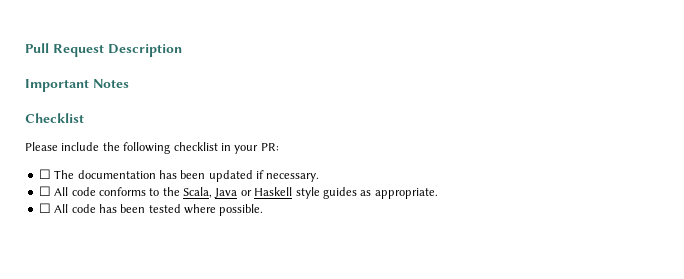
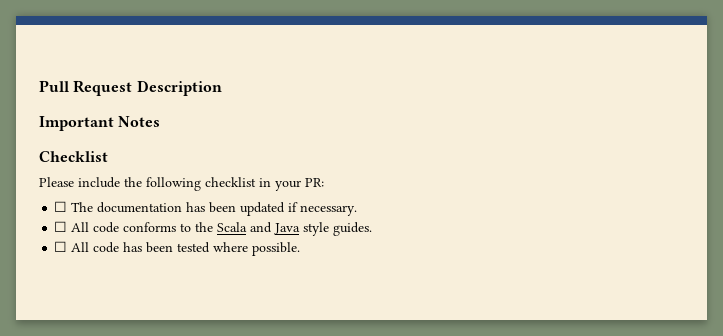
- ☐ All code conforms to the Scala, Java or Haskell style guides as appropriate.
+ ☐ All code conforms to the Scala and Java style guides.

